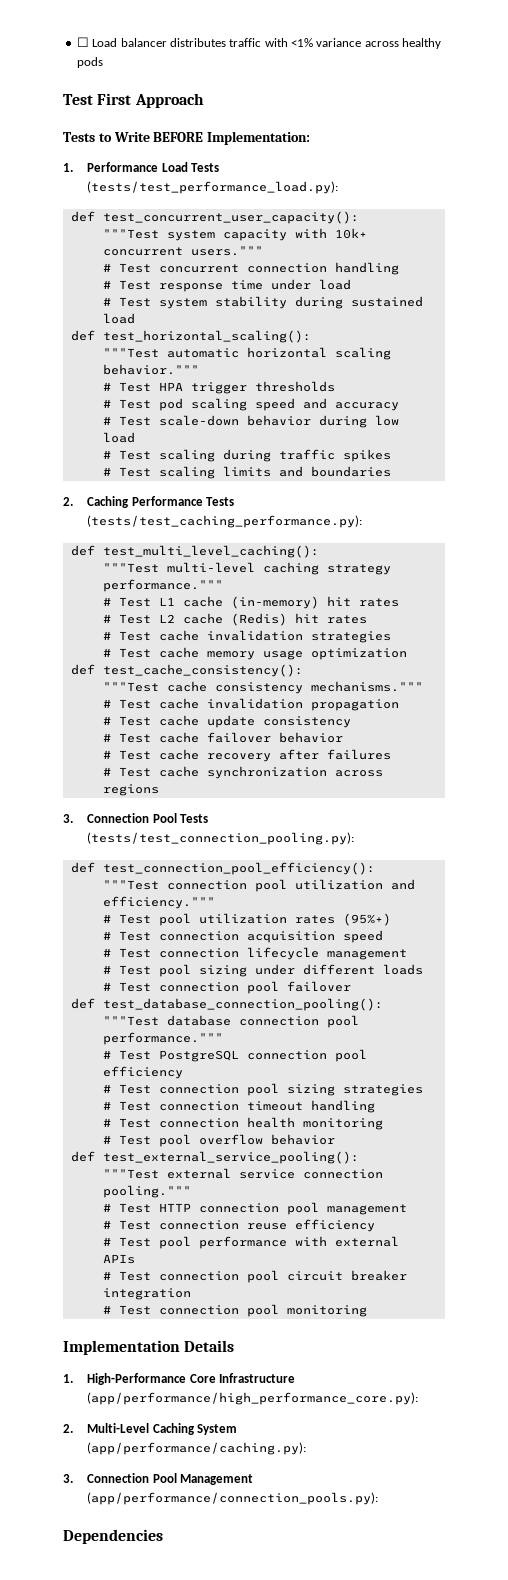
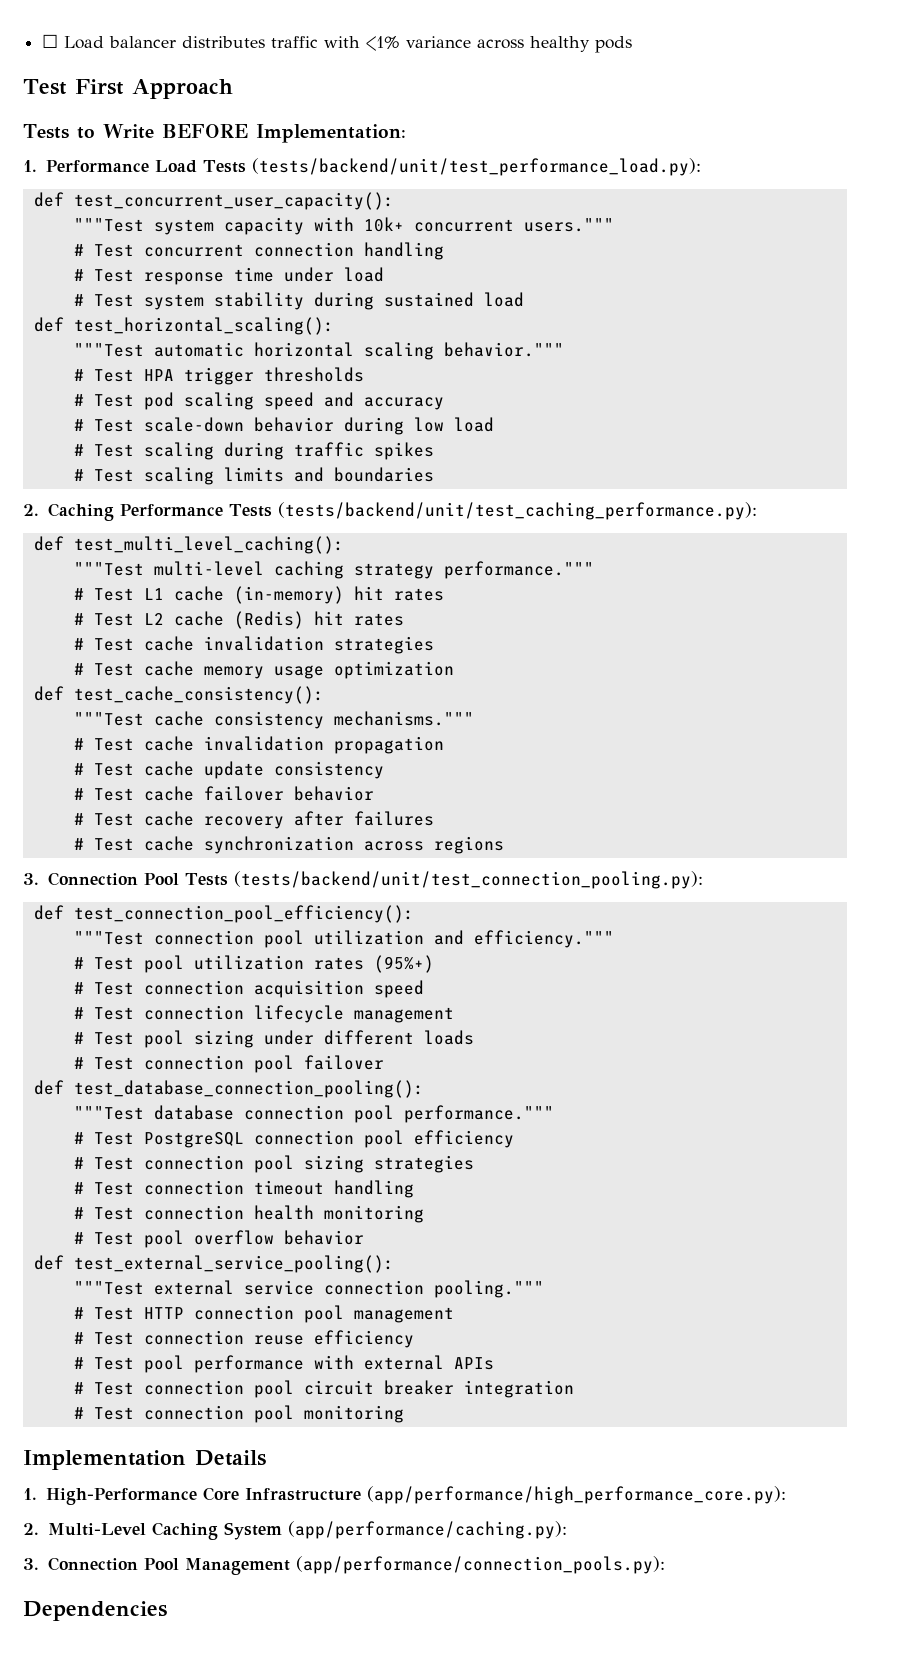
- 1. Performance Load Tests (tests/test_performance_load.py):
+ 1. Performance Load Tests (tests/backend/unit/test_performance_load.py):
- 2. Caching Performance Tests (tests/test_caching_performance.py):
+ 2. Caching Performance Tests (tests/backend/unit/test_caching_performance.py):
- 3. Connection Pool Tests (tests/test_connection_pooling.py):
+ 3. Connection Pool Tests (tests/backend/unit/test_connection_pooling.py):

